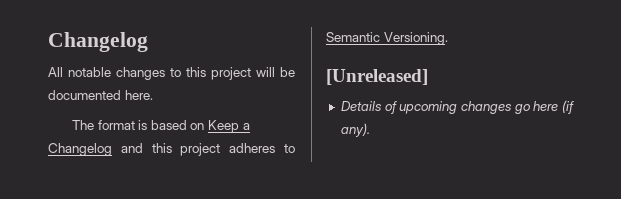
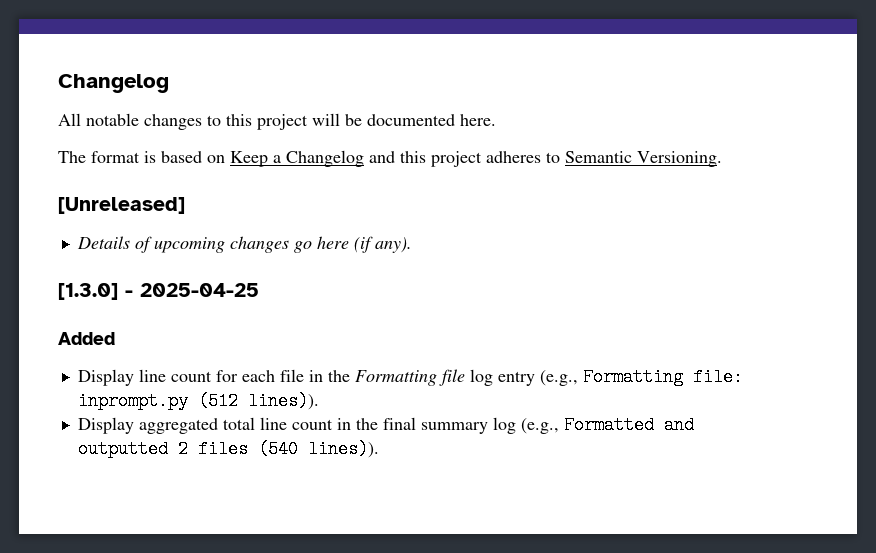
+ [1.3.0] - 2025-04-25
+ Added
+ Display line count for each file in the Formatting file log entry (e.g., Formatting file: inprompt.py (512 lines)).
+ Display aggregated total line count in the final summary log (e.g., Formatted and outputted 2 files (540 lines)).

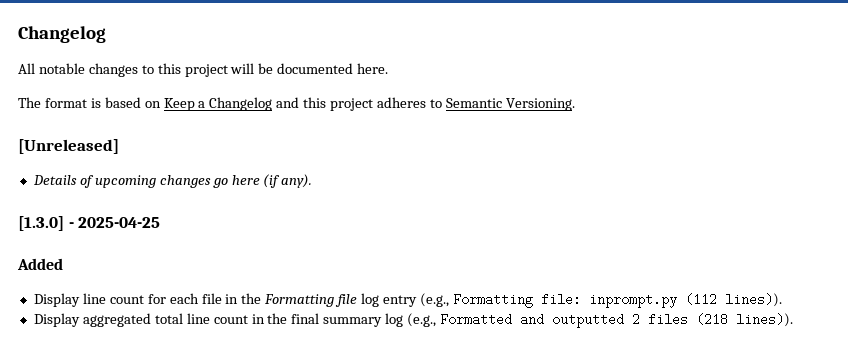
- Display line count for each file in the Formatting file log entry (e.g., Formatting file: inprompt.py (512 lines)).
+ Display line count for each file in the Formatting file log entry (e.g., Formatting file: inprompt.py (112 lines)).
- Display aggregated total line count in the final summary log (e.g., Formatted and outputted 2 files (540 lines)).
+ Display aggregated total line count in the final summary log (e.g., Formatted and outputted 2 files (218 lines)).

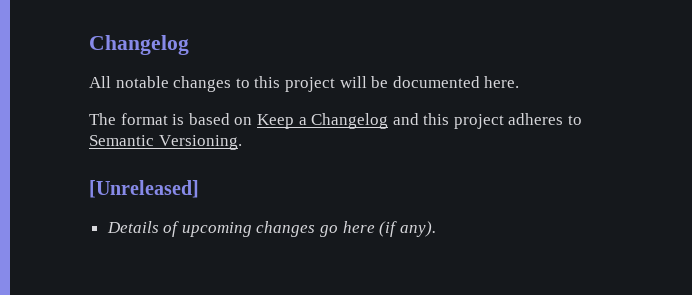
- [1.3.0] - 2025-04-25
- Added
- Display line count for each file in the Formatting file log entry (e.g., Formatting file: inprompt.py (112 lines)).
- Display aggregated total line count in the final summary log (e.g., Formatted and outputted 2 files (218 lines)).

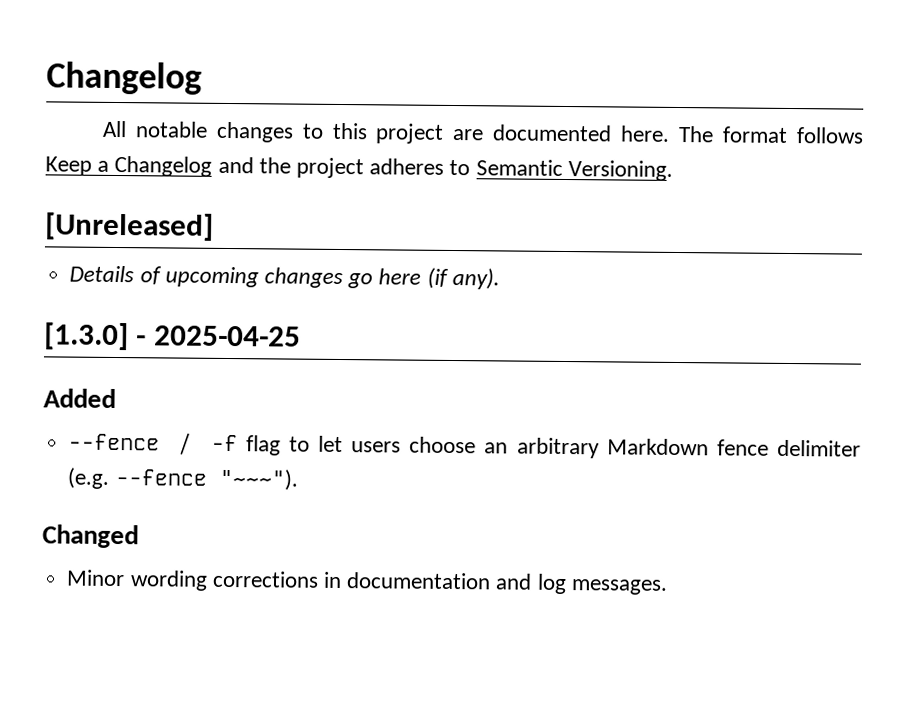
- All notable changes to this project will be documented here.
- The format is based on Keep a Changelog and this project adheres to Semantic Versioning.
+ All notable changes to this project are documented here. The format follows Keep a Changelog and the project adheres to Semantic Versioning.
+ [1.3.0] - 2025-04-25
+ Added
+ --fence / -f flag to let users choose an arbitrary Markdown fence delimiter (e.g. --fence "~~~").
+ Changed
+ Minor wording corrections in documentation and log messages.

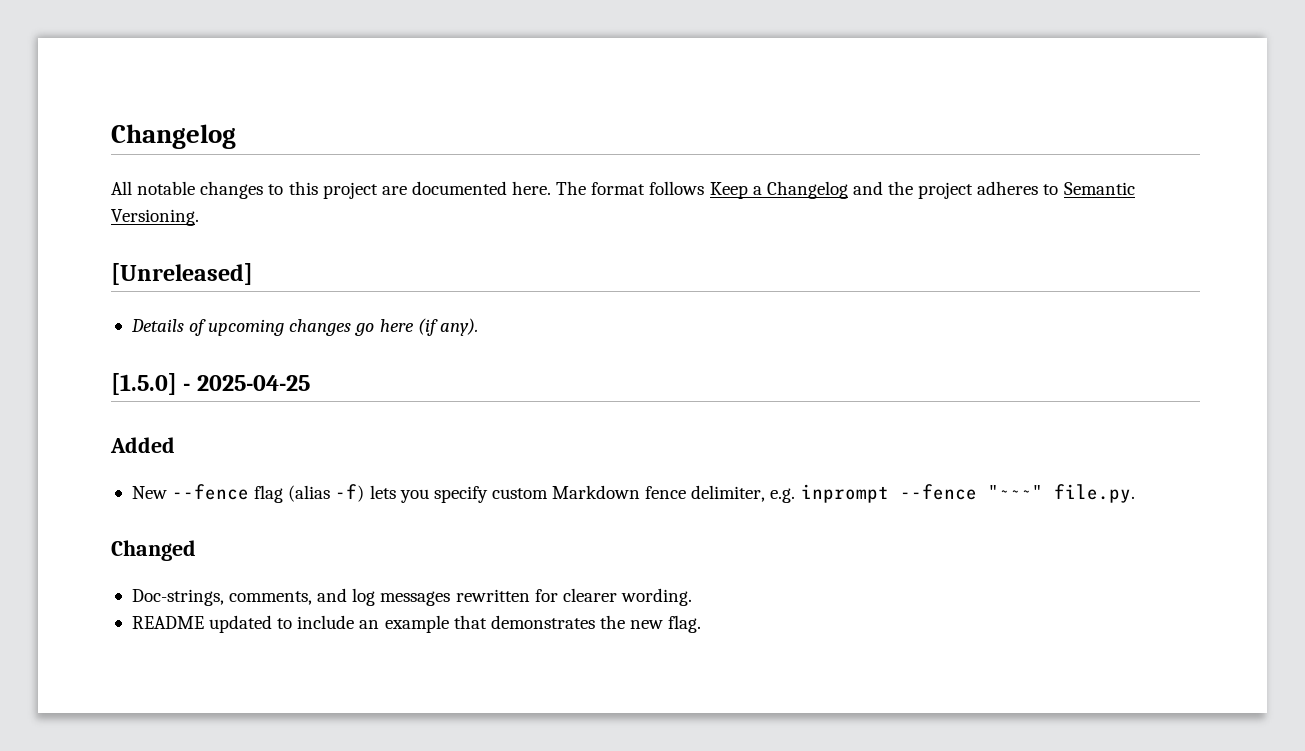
- [1.3.0] - 2025-04-25
+ [1.5.0] - 2025-04-25
- --fence / -f flag to let users choose an arbitrary Markdown fence delimiter (e.g. --fence "~~~").
+ New --fence flag (alias -f) lets you specify custom Markdown fence delimiter, e.g. inprompt --fence "~~~" file.py.
  Changed
- Minor wording corrections in documentation and log messages.
+ Doc-strings, comments, and log messages rewritten for clearer wording.
+ README updated to include an example that demonstrates the new flag.

